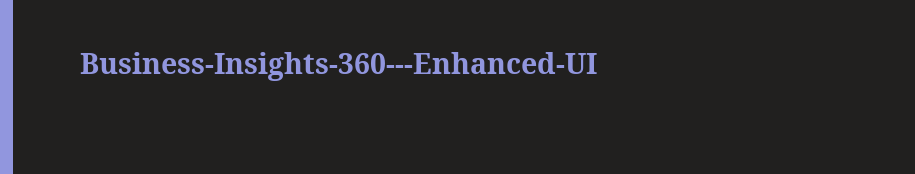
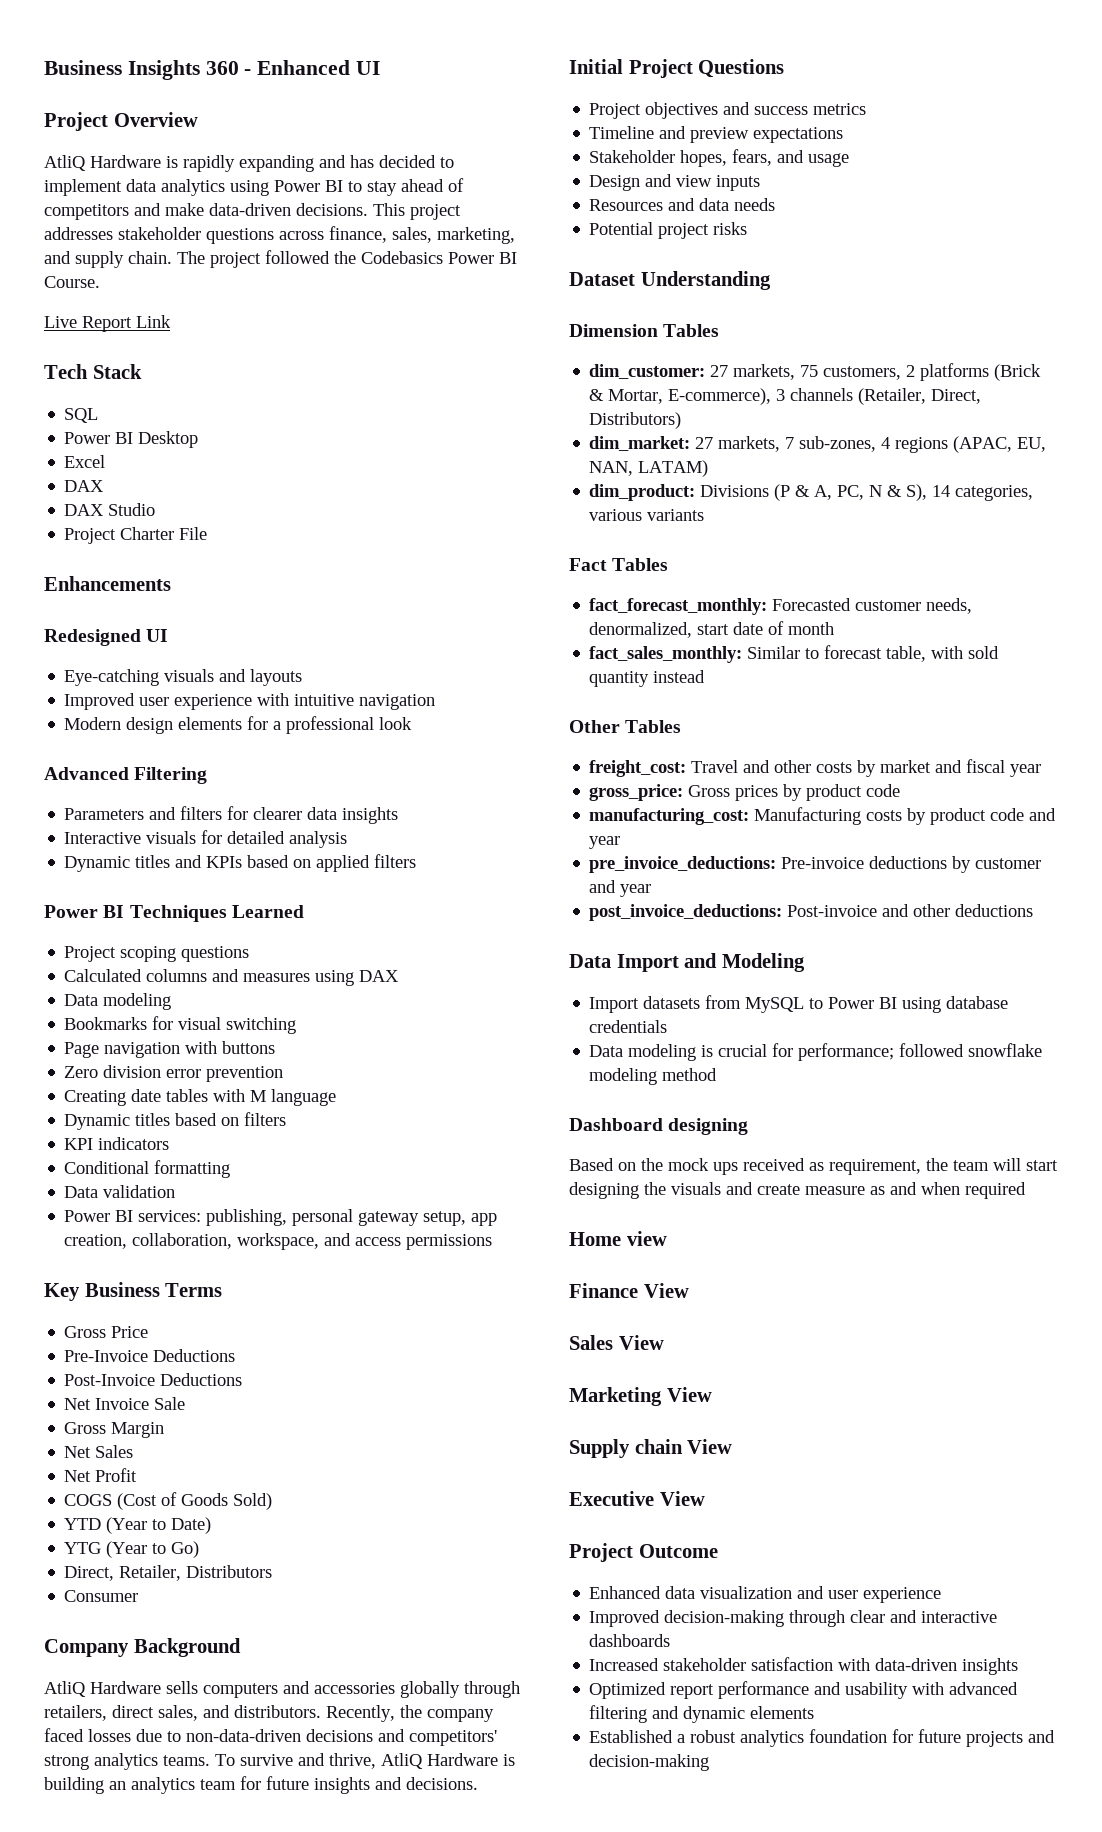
- Business-Insights-360---Enhanced-UI
+ Business Insights 360 - Enhanced UI
+ Project Overview
+ AtliQ Hardware is rapidly expanding and has decided to implement data analytics using Power BI to stay ahead of competitors and make data-driven decisions. This project addresses stakeholder questions across finance, sales, marketing, and supply chain. The project followed the Codebasics Power BI Course.
+ Live Report Link
+ Tech Stack
+ SQL
+ Power BI Desktop
+ Excel
+ DAX
+ DAX Studio
+ Project Charter File
+ Enhancements
+ Redesigned UI
+ Eye-catching visuals and layouts
+ Improved user experience with intuitive navigation
+ Modern design elements for a professional look
+ Advanced Filtering
+ Parameters and filters for clearer data insights
+ Interactive visuals for detailed analysis
+ Dynamic titles and KPIs based on applied filters
+ Power BI Techniques Learned
+ Project scoping questions
+ Calculated columns and measures using DAX
+ Data modeling
+ Bookmarks for visual switching
+ Page navigation with buttons
+ Zero division error prevention
+ Creating date tables with M language
+ Dynamic titles based on filters
+ KPI indicators
+ Conditional formatting
+ Data validation
+ Power BI services: publishing, personal gateway setup, app creation, collaboration, workspace, and access permissions
+ Key Business Terms
+ Gross Price
+ Pre-Invoice Deductions
+ Post-Invoice Deductions
+ Net Invoice Sale
+ Gross Margin
+ Net Sales
+ Net Profit
+ COGS (Cost of Goods Sold)
+ YTD (Year to Date)
+ YTG (Year to Go)
+ Direct, Retailer, Distributors
+ Consumer
+ Company Background
+ AtliQ Hardware sells computers and accessories globally through retailers, direct sales, and distributors. Recently, the company faced losses due to non-data-driven decisions and competitors' strong analytics teams. To survive and thrive, AtliQ Hardware is building an analytics team for future insights and decisions.
+ Initial Project Questions
+ Project objectives and success metrics
+ Timeline and preview expectations
+ Stakeholder hopes, fears, and usage
+ Design and view inputs
+ Resources and data needs
+ Potential project risks
+ Dataset Understanding
+ Dimension Tables
+ dim_customer: 27 markets, 75 customers, 2 platforms (Brick & Mortar, E-commerce), 3 channels (Retailer, Direct, Distributors)
+ dim_market: 27 markets, 7 sub-zones, 4 regions (APAC, EU, NAN, LATAM)
+ dim_product: Divisions (P & A, PC, N & S), 14 categories, various variants
+ Fact Tables
+ fact_forecast_monthly: Forecasted customer needs, denormalized, start date of month
+ fact_sales_monthly: Similar to forecast table, with sold quantity instead
+ Other Tables
+ freight_cost: Travel and other costs by market and fiscal year
+ gross_price: Gross prices by product code
+ manufacturing_cost: Manufacturing costs by product code and year
+ pre_invoice_deductions: Pre-invoice deductions by customer and year
+ post_invoice_deductions: Post-invoice and other deductions
+ Data Import and Modeling
+ Import datasets from MySQL to Power BI using database credentials
+ Data modeling is crucial for performance; followed snowflake modeling method
+ Dashboard designing
+ Based on the mock ups received as requirement, the team will start designing the visuals and create measure as and when required
+ Home view
+ Finance View
+ Sales View
+ Marketing View
+ Supply chain View
+ Executive View
+ Project Outcome
+ Enhanced data visualization and user experience
+ Improved decision-making through clear and interactive dashboards
+ Increased stakeholder satisfaction with data-driven insights
+ Optimized report performance and usability with advanced filtering and dynamic elements
+ Established a robust analytics foundation for future projects and decision-making

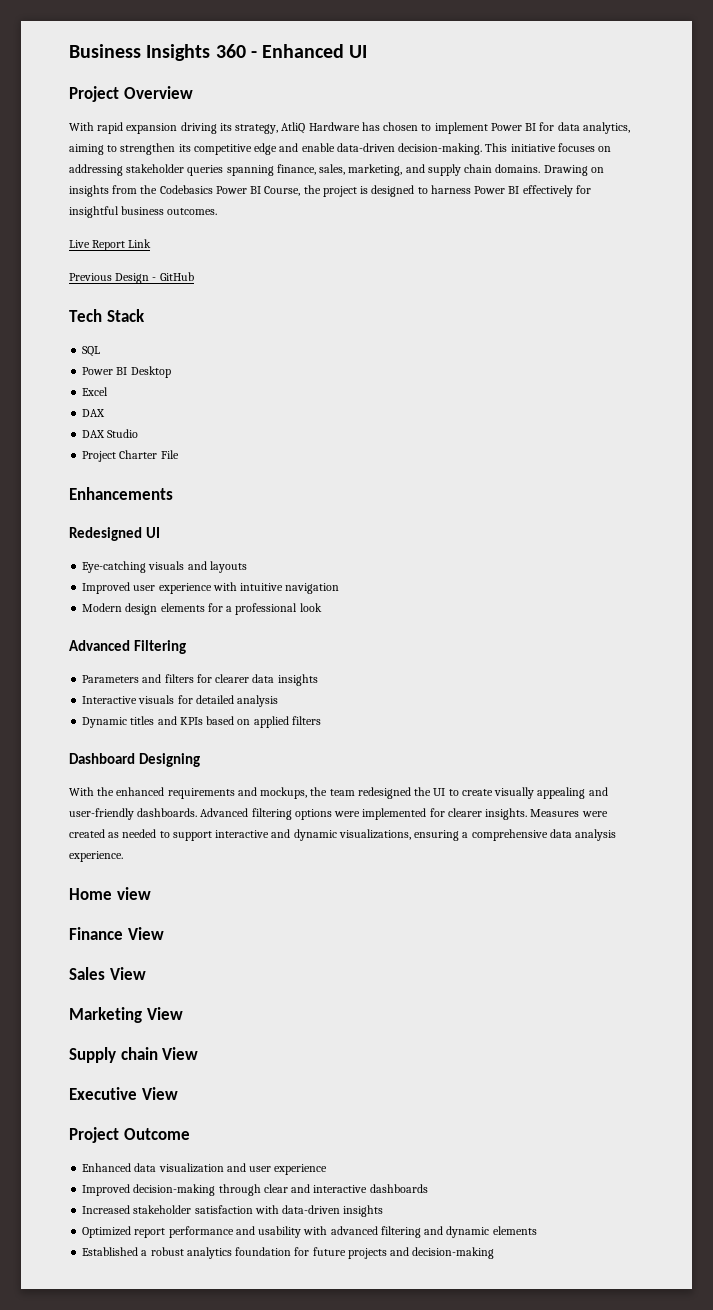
- AtliQ Hardware is rapidly expanding and has decided to implement data analytics using Power BI to stay ahead of competitors and make data-driven decisions. This project addresses stakeholder questions across finance, sales, marketing, and supply chain. The project followed the Codebasics Power BI Course.
+ With rapid expansion driving its strategy, AtliQ Hardware has chosen to implement Power BI for data analytics, aiming to strengthen its competitive edge and enable data-driven decision-making. This initiative focuses on addressing stakeholder queries spanning finance, sales, marketing, and supply chain domains. Drawing on insights from the Codebasics Power BI Course, the project is designed to harness Power BI effectively for insightful business outcomes.
+ Previous Design - GitHub
- Power BI Techniques Learned
- Project scoping questions
- Calculated columns and measures using DAX
- Data modeling
- Bookmarks for visual switching
- Page navigation with buttons
- Zero division error prevention
- Creating date tables with M language
- Dynamic titles based on filters
- KPI indicators
- Conditional formatting
- Data validation
- Power BI services: publishing, personal gateway setup, app creation, collaboration, workspace, and access permissions
- Key Business Terms
- Gross Price
- Pre-Invoice Deductions
- Post-Invoice Deductions
- Net Invoice Sale
- Gross Margin
- Net Sales
- Net Profit
- COGS (Cost of Goods Sold)
- YTD (Year to Date)
- YTG (Year to Go)
- Direct, Retailer, Distributors
- Consumer
- Company Background
- AtliQ Hardware sells computers and accessories globally through retailers, direct sales, and distributors. Recently, the company faced losses due to non-data-driven decisions and competitors' strong analytics teams. To survive and thrive, AtliQ Hardware is building an analytics team for future insights and decisions.
- Initial Project Questions
- Project objectives and success metrics
- Timeline and preview expectations
- Stakeholder hopes, fears, and usage
- Design and view inputs
- Resources and data needs
- Potential project risks
- Dataset Understanding
- Dimension Tables
- dim_customer: 27 markets, 75 customers, 2 platforms (Brick & Mortar, E-commerce), 3 channels (Retailer, Direct, Distributors)
- dim_market: 27 markets, 7 sub-zones, 4 regions (APAC, EU, NAN, LATAM)
- dim_product: Divisions (P & A, PC, N & S), 14 categories, various variants
- Fact Tables
- fact_forecast_monthly: Forecasted customer needs, denormalized, start date of month
- fact_sales_monthly: Similar to forecast table, with sold quantity instead
- Other Tables
- freight_cost: Travel and other costs by market and fiscal year
- gross_price: Gross prices by product code
- manufacturing_cost: Manufacturing costs by product code and year
- pre_invoice_deductions: Pre-invoice deductions by customer and year
- post_invoice_deductions: Post-invoice and other deductions
- Data Import and Modeling
- Import datasets from MySQL to Power BI using database credentials
- Data modeling is crucial for performance; followed snowflake modeling method
- Dashboard designing
- Based on the mock ups received as requirement, the team will start designing the visuals and create measure as and when required
+ Dashboard Designing
+ With the enhanced requirements and mockups, the team redesigned the UI to create visually appealing and user-friendly dashboards. Advanced filtering options were implemented for clearer insights. Measures were created as needed to support interactive and dynamic visualizations, ensuring a comprehensive data analysis experience.

